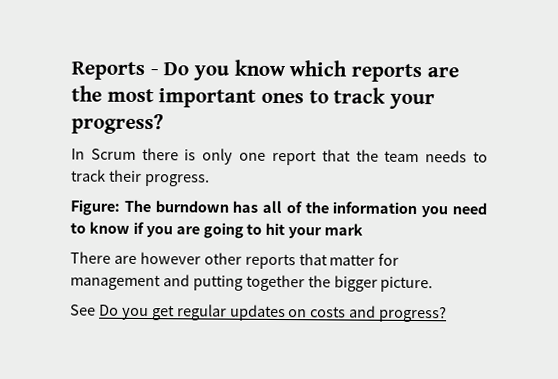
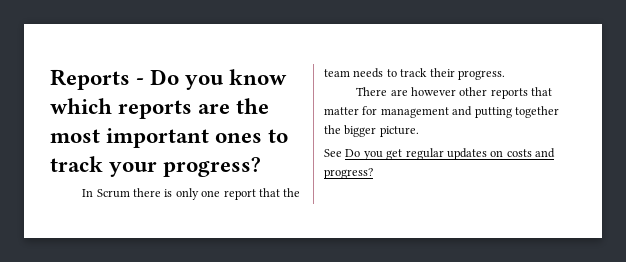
- Figure: The burndown has all of the information you need to know if you are going to hit your mark

